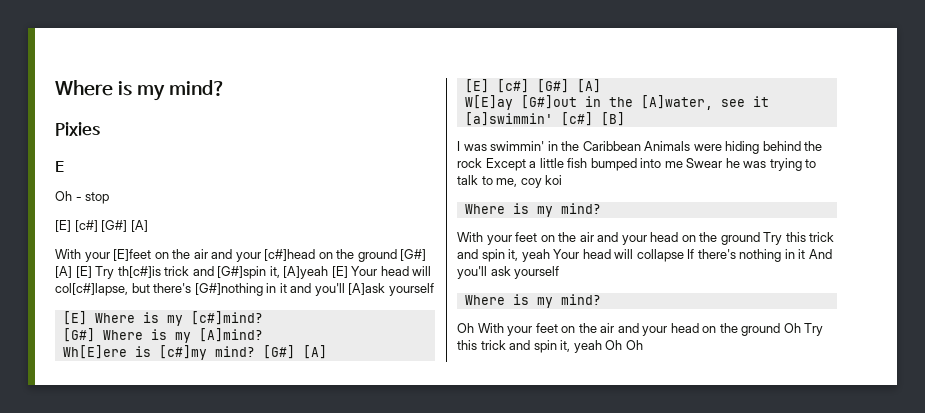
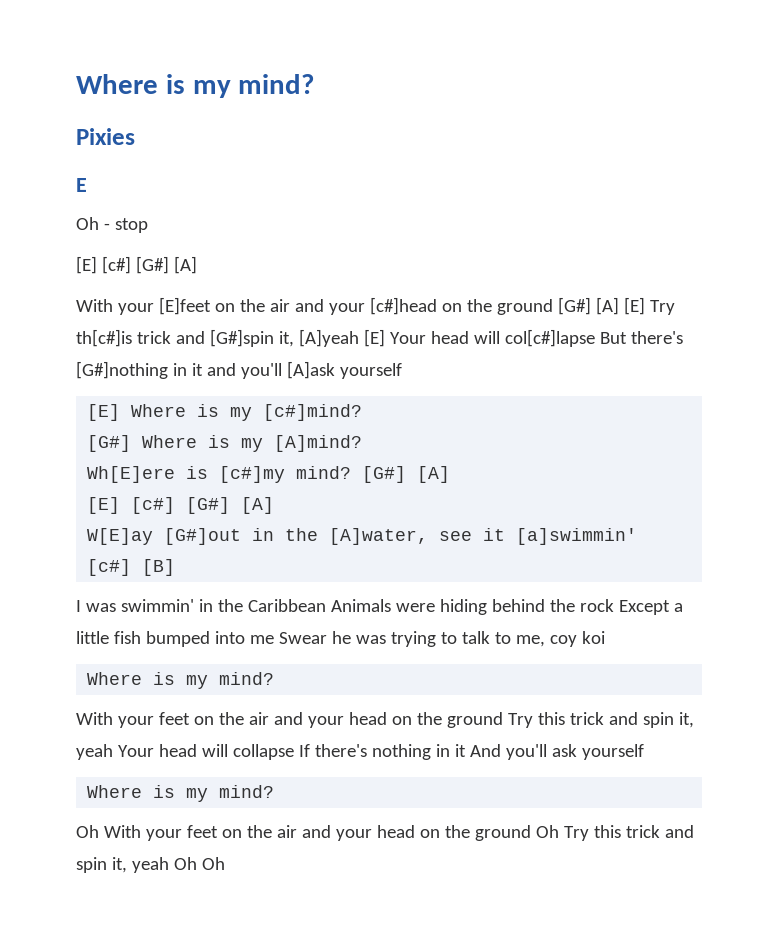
- With your [E]feet on the air and your [c#]head on the ground [G#] [A] [E] Try th[c#]is trick and [G#]spin it, [A]yeah [E] Your head will col[c#]lapse, but there's [G#]nothing in it and you'll [A]ask yourself
+ With your [E]feet on the air and your [c#]head on the ground [G#] [A] [E] Try th[c#]is trick and [G#]spin it, [A]yeah [E] Your head will col[c#]lapse But there's [G#]nothing in it and you'll [A]ask yourself

